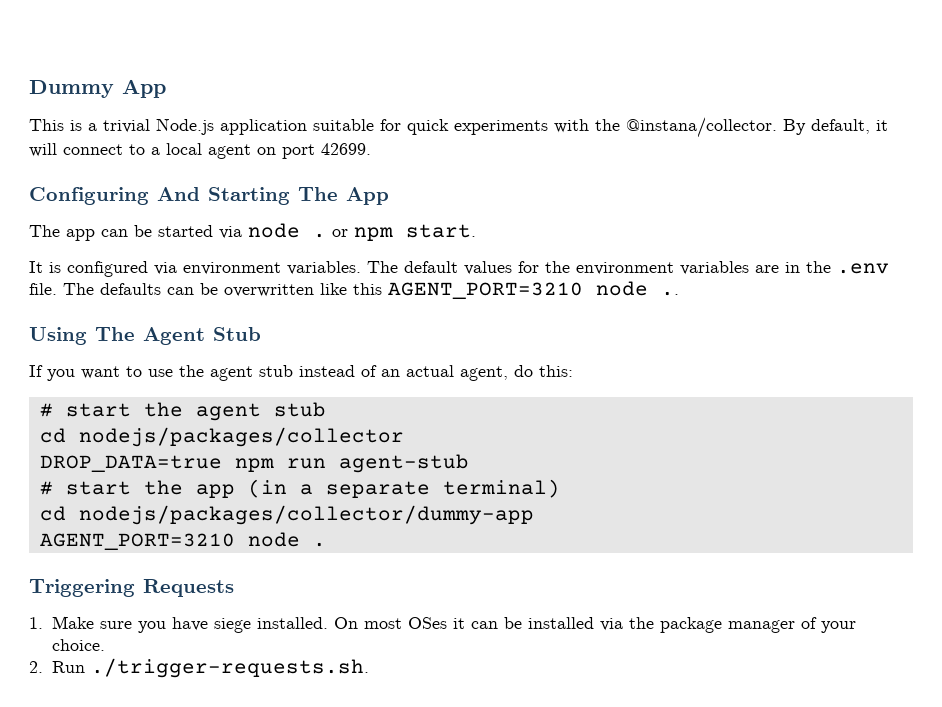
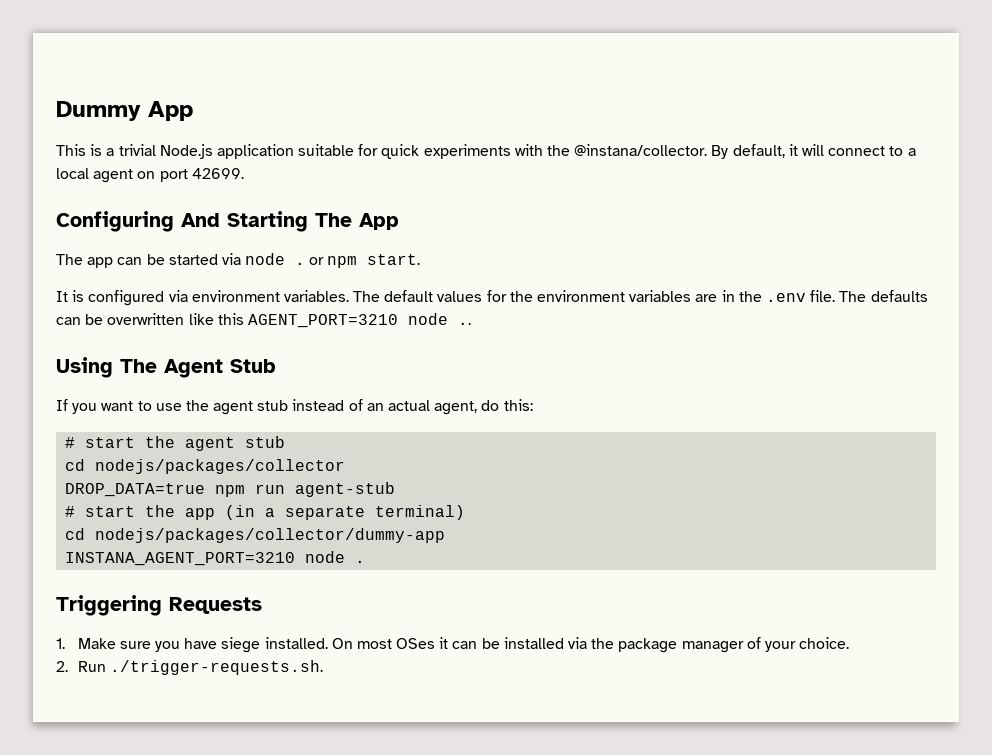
- AGENT_PORT=3210 node .
+ INSTANA_AGENT_PORT=3210 node .

